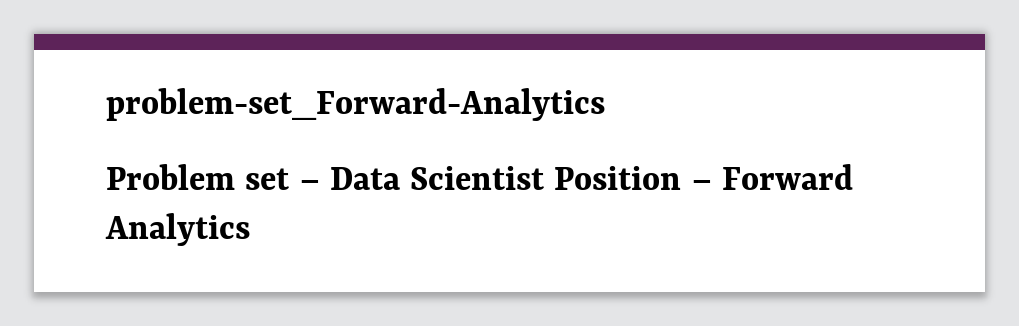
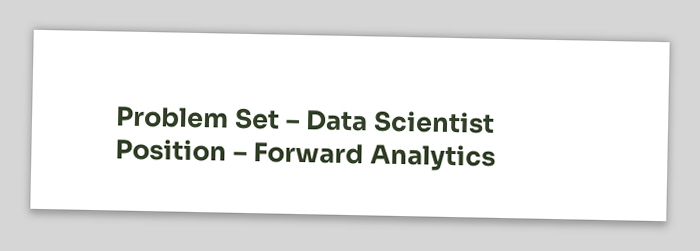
- problem-set_Forward-Analytics
- Problem set – Data Scientist Position – Forward Analytics
+ Problem Set – Data Scientist Position – Forward Analytics

